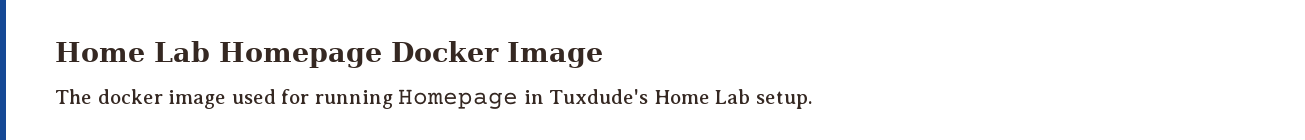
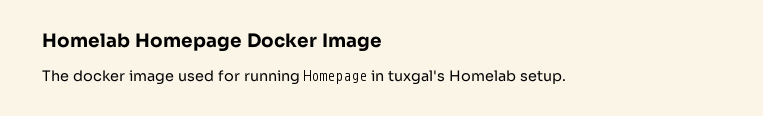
- Home Lab Homepage Docker Image
+ Homelab Homepage Docker Image
- The docker image used for running Homepage in Tuxdude's Home Lab setup.
+ The docker image used for running Homepage in tuxgal's Homelab setup.

